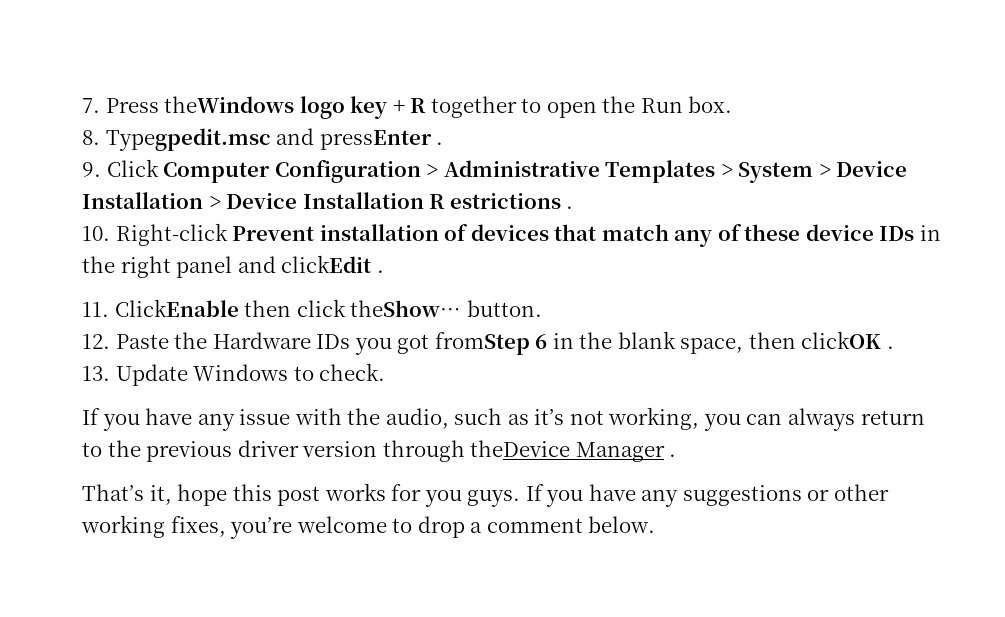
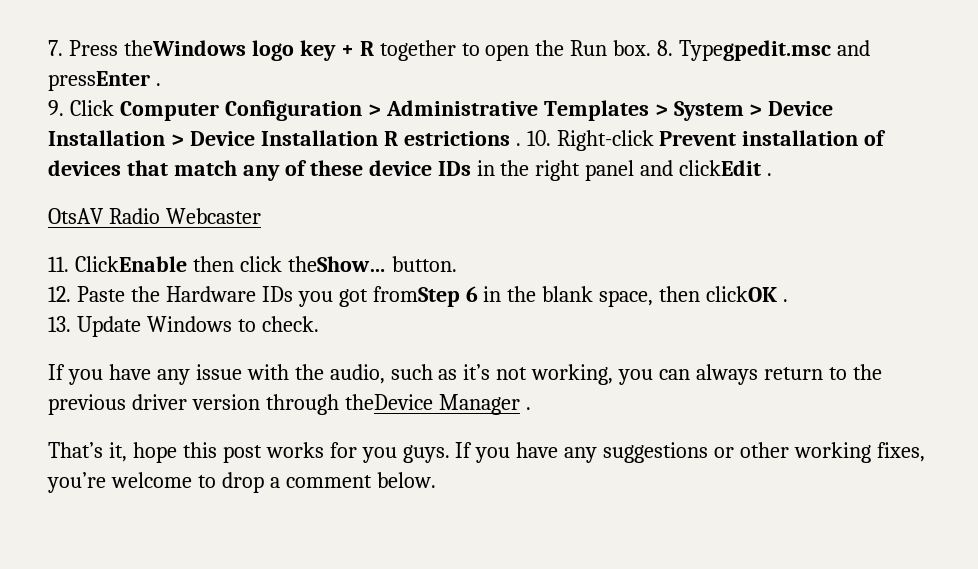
- 7. Press theWindows logo key + R together to open the Run box.
- 8. Typegpedit.msc and pressEnter .
+ 7. Press theWindows logo key + R together to open the Run box. 8. Typegpedit.msc and pressEnter .
- 9. Click Computer Configuration > Administrative Templates > System > Device Installation > Device Installation R estrictions .
- 10. Right-click Prevent installation of devices that match any of these device IDs in the right panel and clickEdit .
+ 9. Click Computer Configuration > Administrative Templates > System > Device Installation > Device Installation R estrictions . 10. Right-click Prevent installation of devices that match any of these device IDs in the right panel and clickEdit .
+ OtsAV Radio Webcaster

